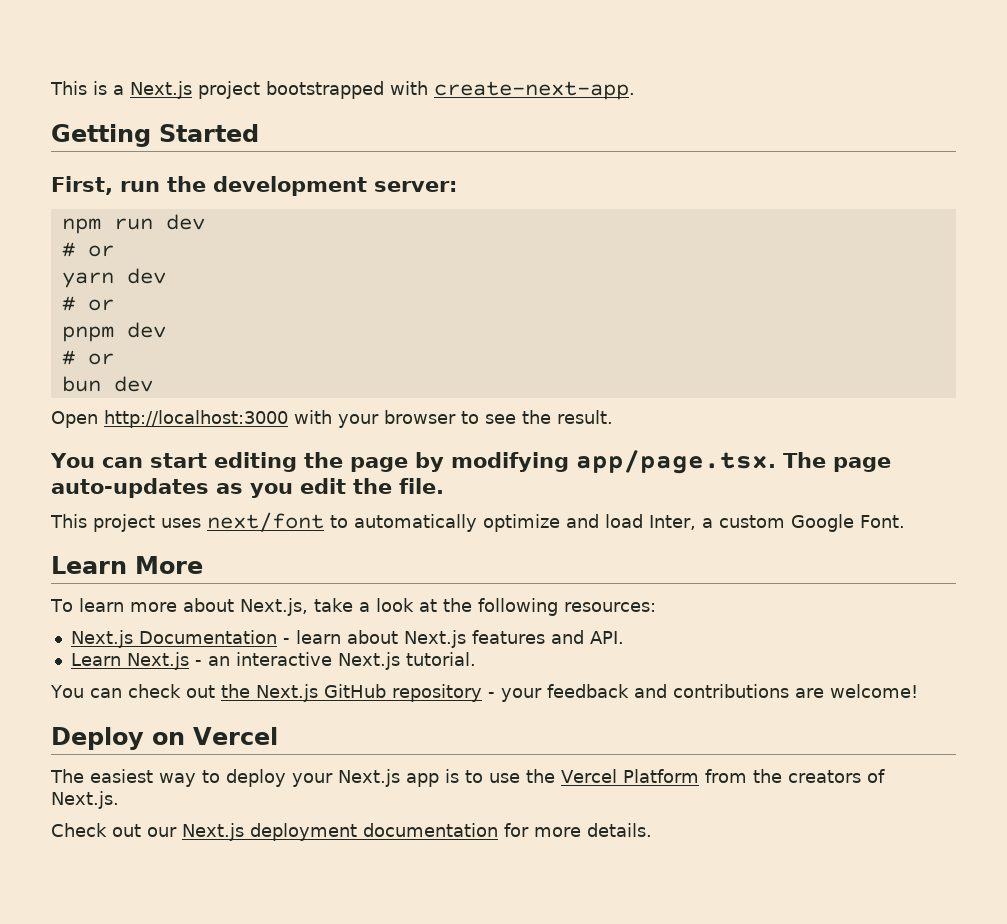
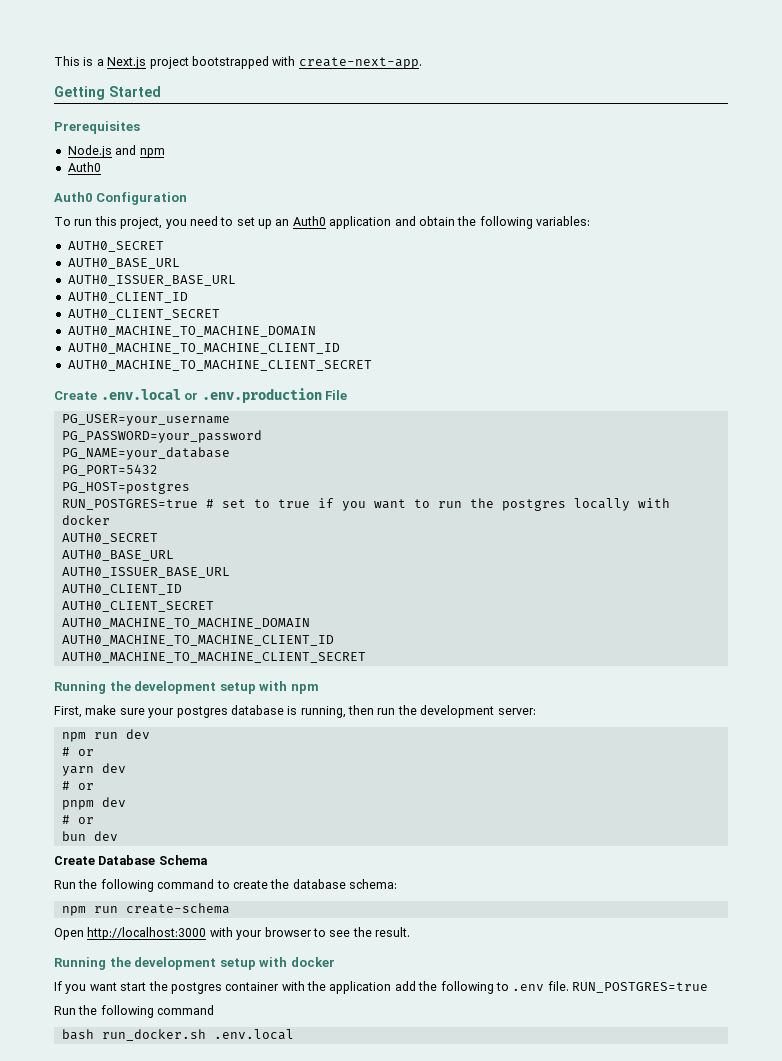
- First, run the development server:
+ Prerequisites
+ Node.js and npm
+ Auth0
+ Auth0 Configuration
+ To run this project, you need to set up an Auth0 application and obtain the following variables:
+ AUTH0_SECRET
+ AUTH0_BASE_URL
+ AUTH0_ISSUER_BASE_URL
+ AUTH0_CLIENT_ID
+ AUTH0_CLIENT_SECRET
+ AUTH0_MACHINE_TO_MACHINE_DOMAIN
+ AUTH0_MACHINE_TO_MACHINE_CLIENT_ID
+ AUTH0_MACHINE_TO_MACHINE_CLIENT_SECRET
+ Create .env.local or .env.production File
+ PG_USER=your_username
+ PG_PASSWORD=your_password
+ PG_NAME=your_database
+ PG_PORT=5432
+ PG_HOST=postgres
+ RUN_POSTGRES=true # set to true if you want to run the postgres locally with docker
+ AUTH0_SECRET
+ AUTH0_BASE_URL
+ AUTH0_ISSUER_BASE_URL
+ AUTH0_CLIENT_ID
+ AUTH0_CLIENT_SECRET
+ AUTH0_MACHINE_TO_MACHINE_DOMAIN
+ AUTH0_MACHINE_TO_MACHINE_CLIENT_ID
+ AUTH0_MACHINE_TO_MACHINE_CLIENT_SECRET
+ Running the development setup with npm
+ First, make sure your postgres database is running, then run the development server:
+ Create Database Schema
+ Run the following command to create the database schema:
+ npm run create-schema
- You can start editing the page by modifying app/page.tsx. The page auto-updates as you edit the file.
- This project uses next/font to automatically optimize and load Inter, a custom Google Font.
- Learn More
- To learn more about Next.js, take a look at the following resources:
- Next.js Documentation - learn about Next.js features and API.
- Learn Next.js - an interactive Next.js tutorial.
- You can check out the Next.js GitHub repository - your feedback and contributions are welcome!
- Deploy on Vercel
- The easiest way to deploy your Next.js app is to use the Vercel Platform from the creators of Next.js.
- Check out our Next.js deployment documentation for more details.
+ Running the development setup with docker
+ If you want start the postgres container with the application add the following to .env file. RUN_POSTGRES=true
+ Run the following command
+ bash run_docker.sh .env.local

